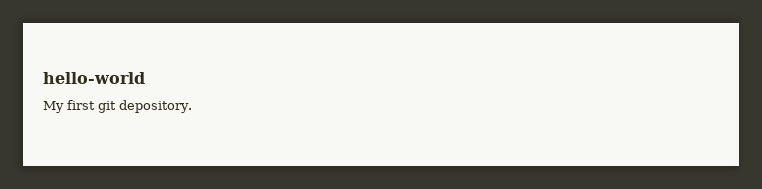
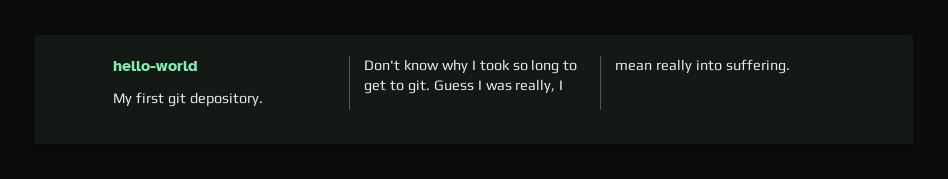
+ Don't know why I took so long to get to git. Guess I was really, I mean really into suffering.

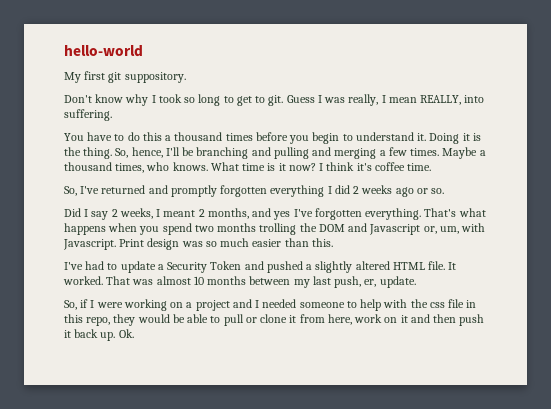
- My first git depository.
+ My first git suppository.
- Guess I was really, I mean really into suffering.
+ Guess I was really, I mean REALLY, into suffering.
+ You have to do this a thousand times before you begin to understand it. Doing it is the thing. So, hence, I'll be branching and pulling and merging a few times. Maybe a thousand times, who knows. What time is it now? I think it's coffee time.
+ So, I've returned and promptly forgotten everything I did 2 weeks ago or so.
+ Did I say 2 weeks, I meant 2 months, and yes I've forgotten everything. That's what happens when you spend two months trolling the DOM and Javascript or, um, with Javascript. Print design was so much easier than this.
+ I've had to update a Security Token and pushed a slightly altered HTML file. It worked. That was almost 10 months between my last push, er, update.
+ So, if I were working on a project and I needed someone to help with the css file in this repo, they would be able to pull or clone it from here, work on it and then push it back up. Ok.

